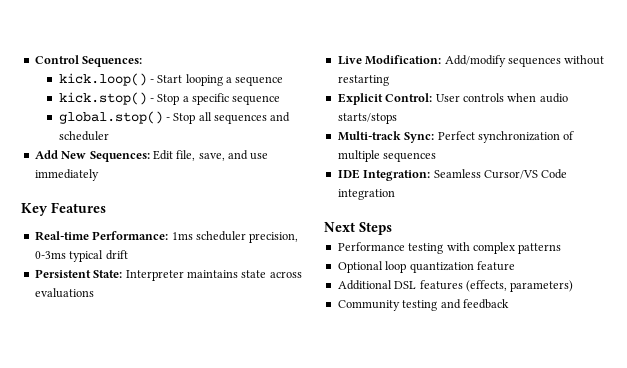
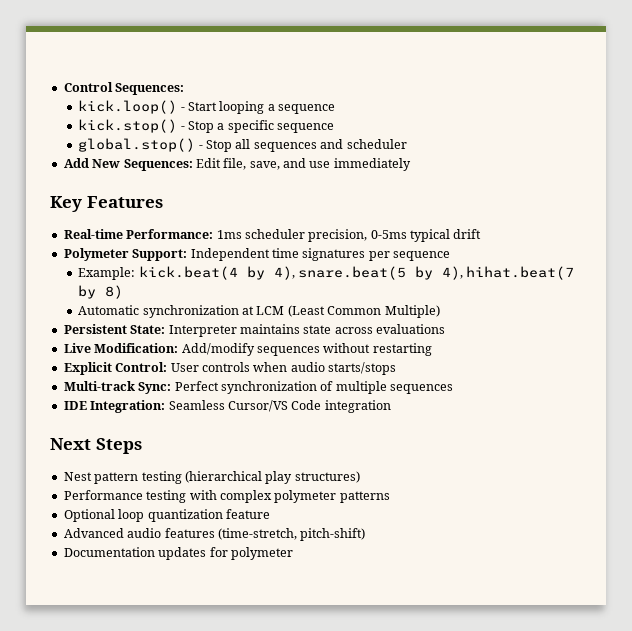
- Real-time Performance: 1ms scheduler precision, 0-3ms typical drift
+ Real-time Performance: 1ms scheduler precision, 0-5ms typical drift
+ Polymeter Support: Independent time signatures per sequence
+ Example: kick.beat(4 by 4), snare.beat(5 by 4), hihat.beat(7 by 8)
+ Automatic synchronization at LCM (Least Common Multiple)
+ Nest pattern testing (hierarchical play structures)
- Performance testing with complex patterns
+ Performance testing with complex polymeter patterns
- Additional DSL features (effects, parameters)
- Community testing and feedback
+ Advanced audio features (time-stretch, pitch-shift)
+ Documentation updates for polymeter

